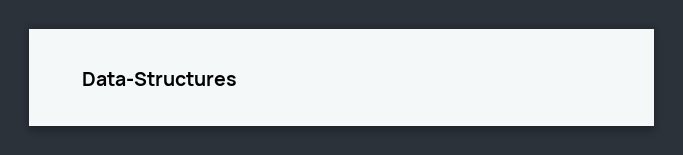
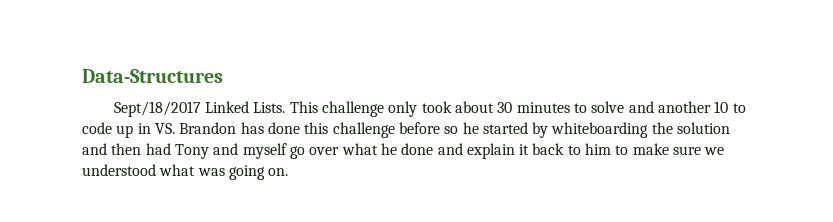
+ Sept/18/2017 Linked Lists. This challenge only took about 30 minutes to solve and another 10 to code up in VS. Brandon has done this challenge before so he started by whiteboarding the solution and then had Tony and myself go over what he done and explain it back to him to make sure we understood what was going on.

